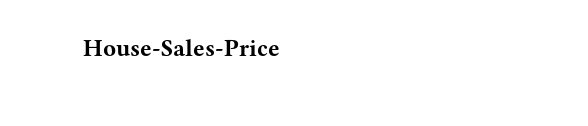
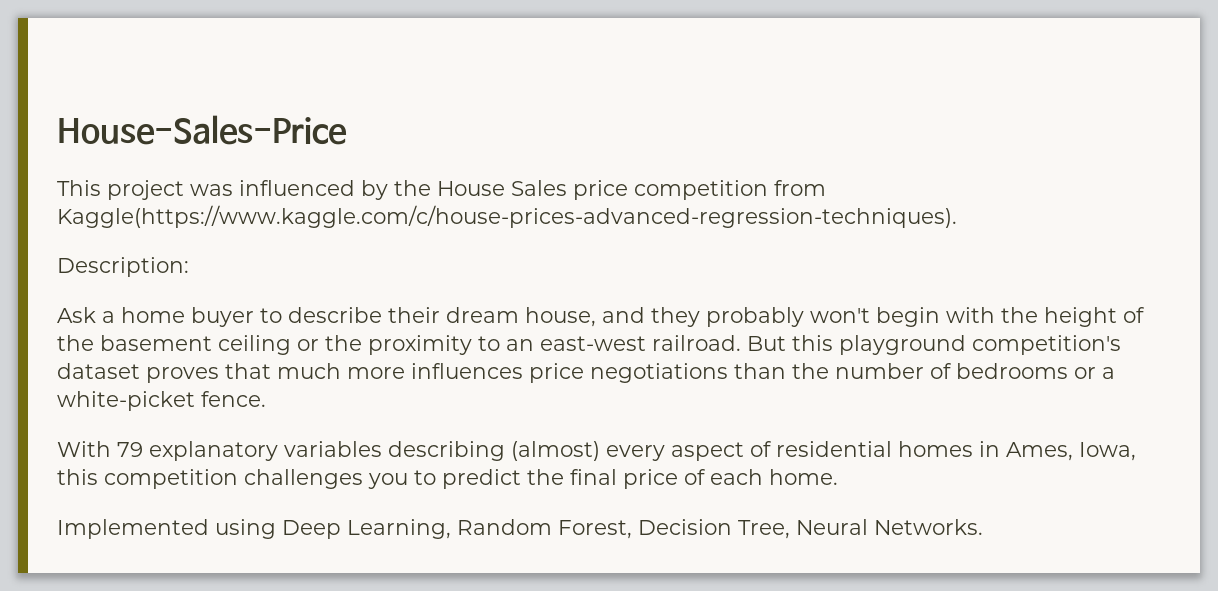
+ This project was influenced by the House Sales price competition from Kaggle(https://www.kaggle.com/c/house-prices-advanced-regression-techniques).
+ Description:
+ Ask a home buyer to describe their dream house, and they probably won't begin with the height of the basement ceiling or the proximity to an east-west railroad. But this playground competition's dataset proves that much more influences price negotiations than the number of bedrooms or a white-picket fence.
+ With 79 explanatory variables describing (almost) every aspect of residential homes in Ames, Iowa, this competition challenges you to predict the final price of each home.
+ Implemented using Deep Learning, Random Forest, Decision Tree, Neural Networks.

